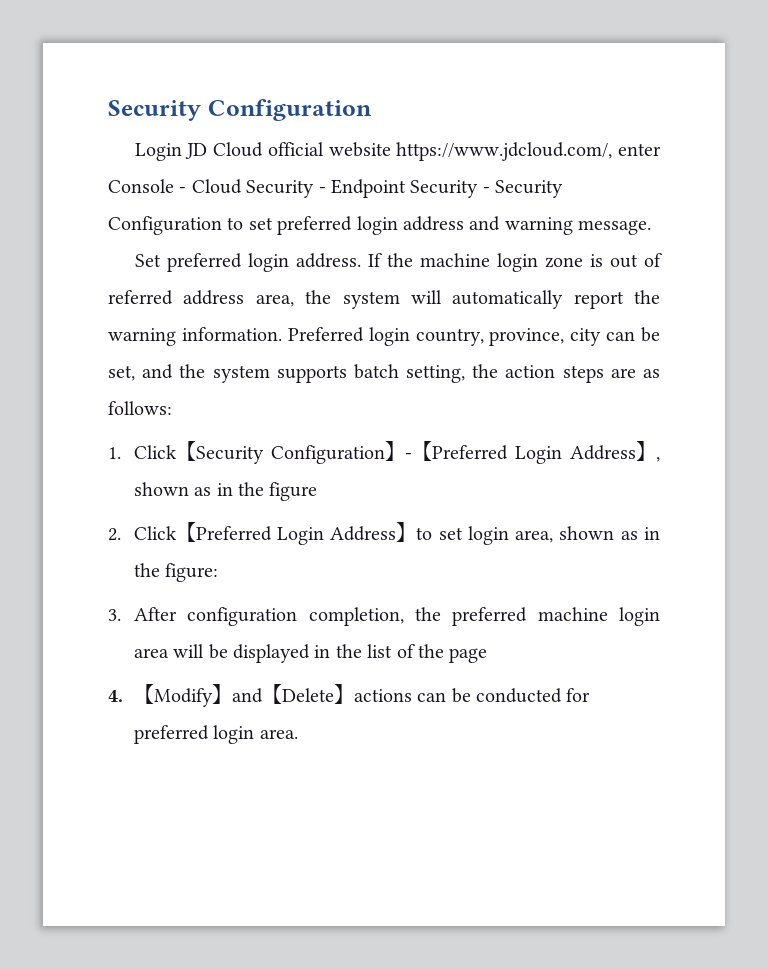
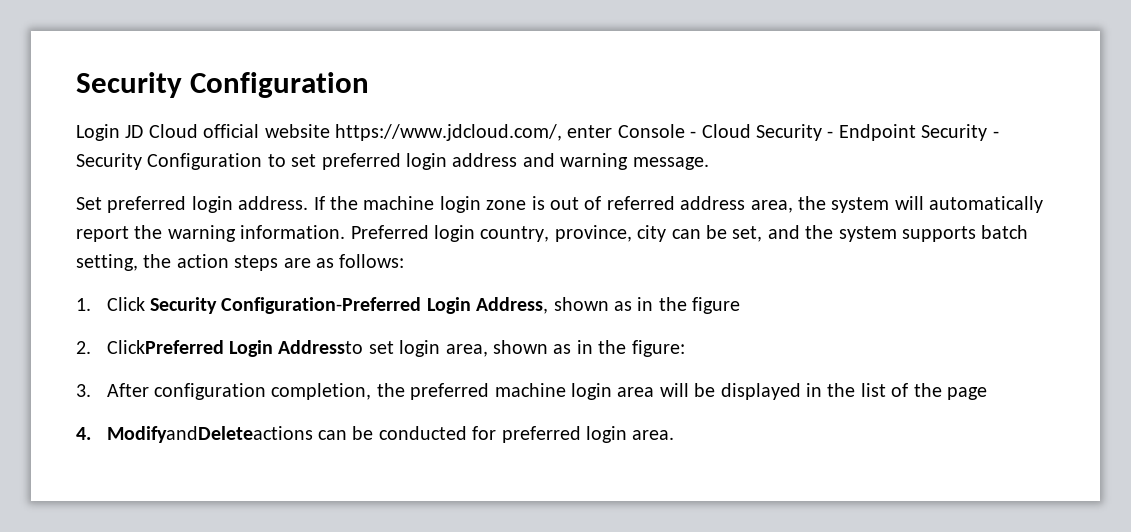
- 1. Click【Security Configuration】-【Preferred Login Address】, shown as in the figure
+ 1. Click Security Configuration-Preferred Login Address, shown as in the figure
- 2. Click【Preferred Login Address】to set login area, shown as in the figure:
+ 2. ClickPreferred Login Addressto set login area, shown as in the figure:
- 4.【Modify】and【Delete】actions can be conducted for preferred login area.
+ 4. ModifyandDeleteactions can be conducted for preferred login area.

